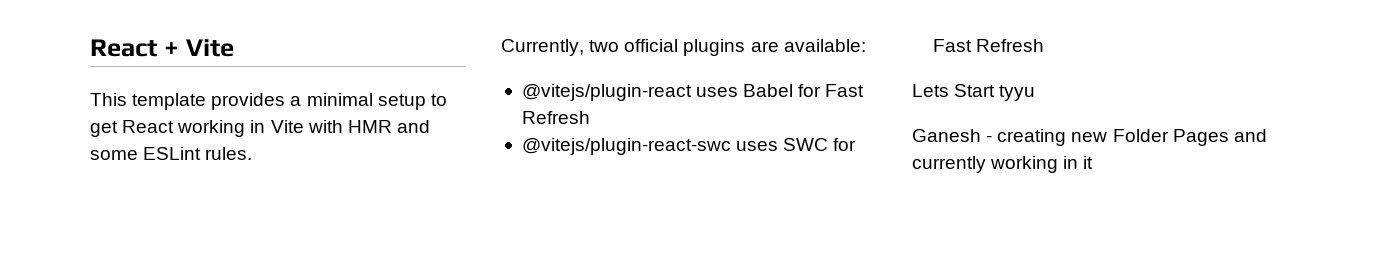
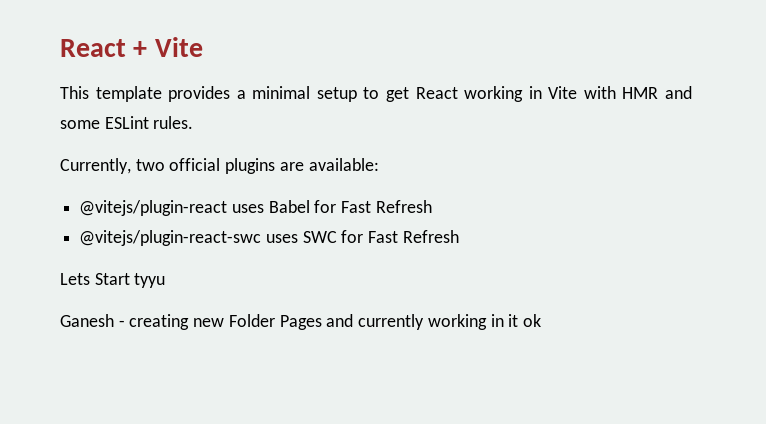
- Ganesh - creating new Folder Pages and currently working in it
+ Ganesh - creating new Folder Pages and currently working in it ok

